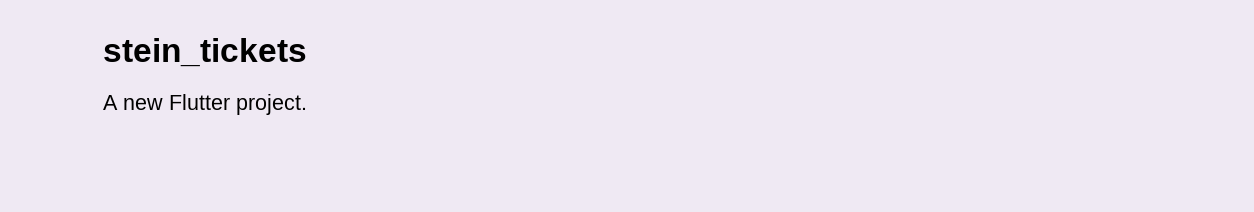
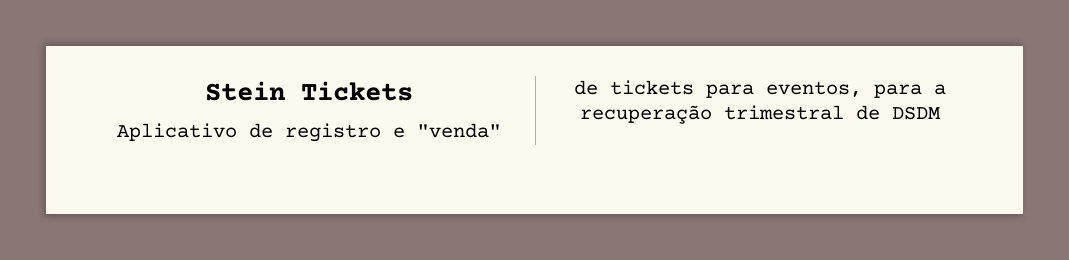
- stein_tickets
- A new Flutter project.
+ Stein Tickets
+ Aplicativo de registro e "venda" de tickets para eventos, para a recuperação trimestral de DSDM

